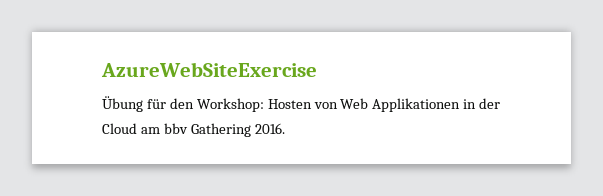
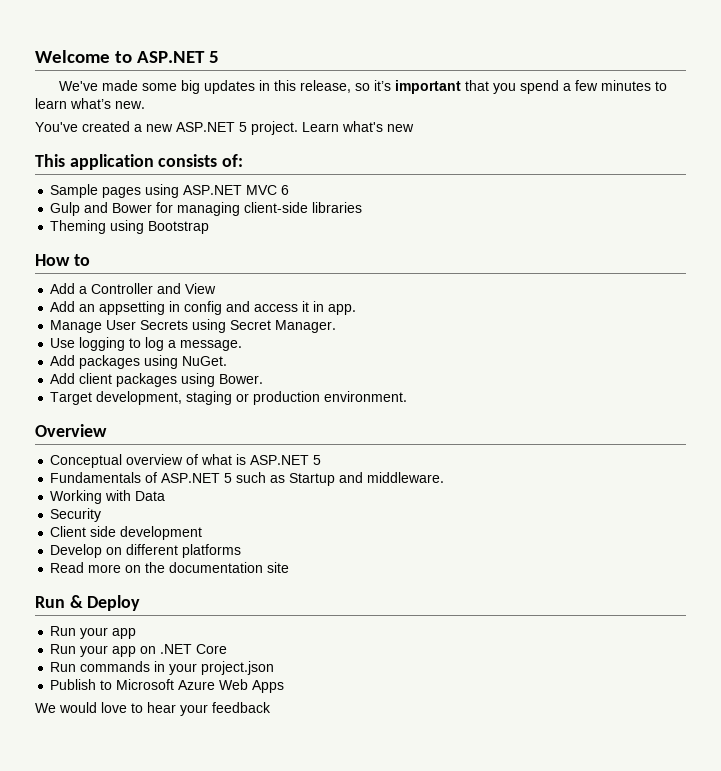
- AzureWebSiteExercise
- Übung für den Workshop: Hosten von Web Applikationen in der Cloud am bbv Gathering 2016.
+ Welcome to ASP.NET 5
+ We've made some big updates in this release, so it’s important that you spend a few minutes to learn what’s new.
+ You've created a new ASP.NET 5 project. Learn what's new
+ This application consists of:
+ Sample pages using ASP.NET MVC 6
+ Gulp and Bower for managing client-side libraries
+ Theming using Bootstrap
+ How to
+ Add a Controller and View
+ Add an appsetting in config and access it in app.
+ Manage User Secrets using Secret Manager.
+ Use logging to log a message.
+ Add packages using NuGet.
+ Add client packages using Bower.
+ Target development, staging or production environment.
+ Overview
+ Conceptual overview of what is ASP.NET 5
+ Fundamentals of ASP.NET 5 such as Startup and middleware.
+ Working with Data
+ Security
+ Client side development
+ Develop on different platforms
+ Read more on the documentation site
+ Run & Deploy
+ Run your app
+ Run your app on .NET Core
+ Run commands in your project.json
+ Publish to Microsoft Azure Web Apps
+ We would love to hear your feedback

